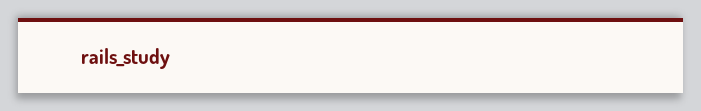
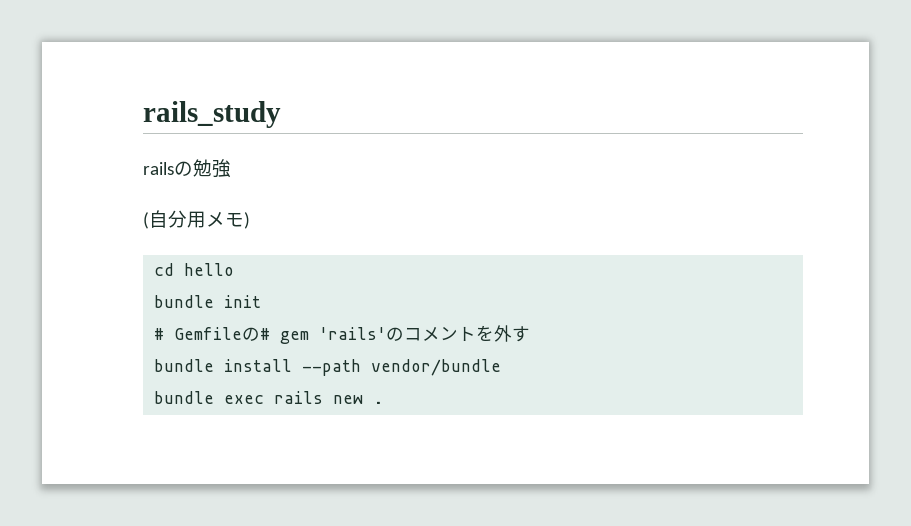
+ railsの勉強
+ (自分用メモ)
+ cd hello
+ bundle init
+ # Gemfileの# gem 'rails'のコメントを外す
+ bundle install --path vendor/bundle
+ bundle exec rails new .

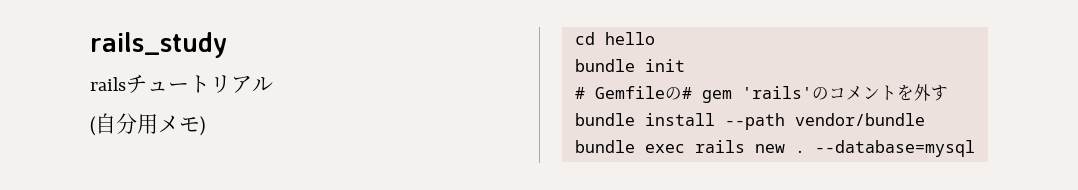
- railsの勉強
+ railsチュートリアル
+ --database=mysql

